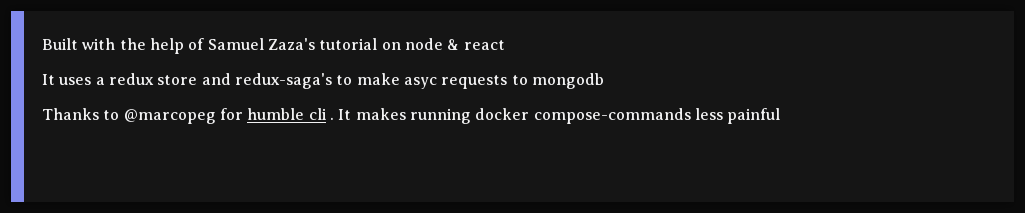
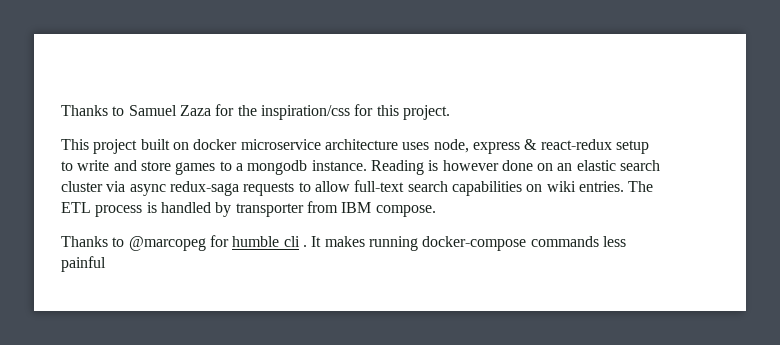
- Built with the help of Samuel Zaza's tutorial on node & react
- It uses a redux store and redux-saga's to make asyc requests to mongodb
+ Thanks to Samuel Zaza for the inspiration/css for this project.
+ This project built on docker microservice architecture uses node, express & react-redux setup to write and store games to a mongodb instance. Reading is however done on an elastic search cluster via async redux-saga requests to allow full-text search capabilities on wiki entries. The ETL process is handled by transporter from IBM compose.
- It makes running docker compose-commands less painful
+ It makes running docker-compose commands less painful

